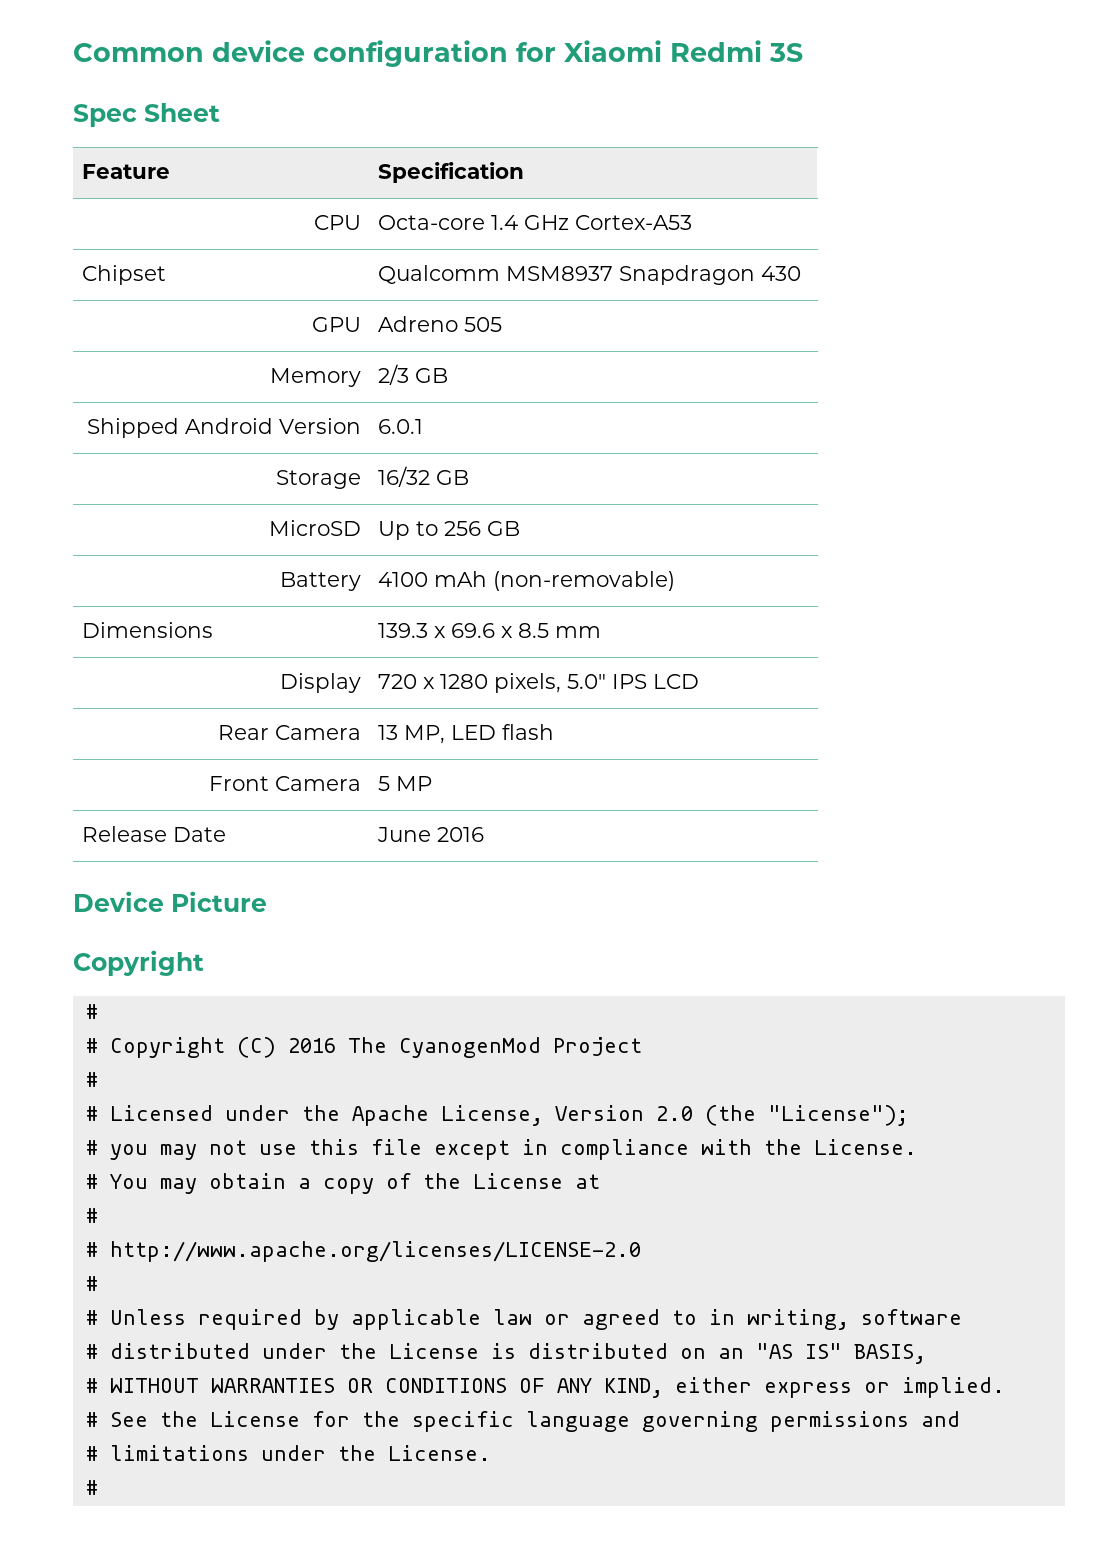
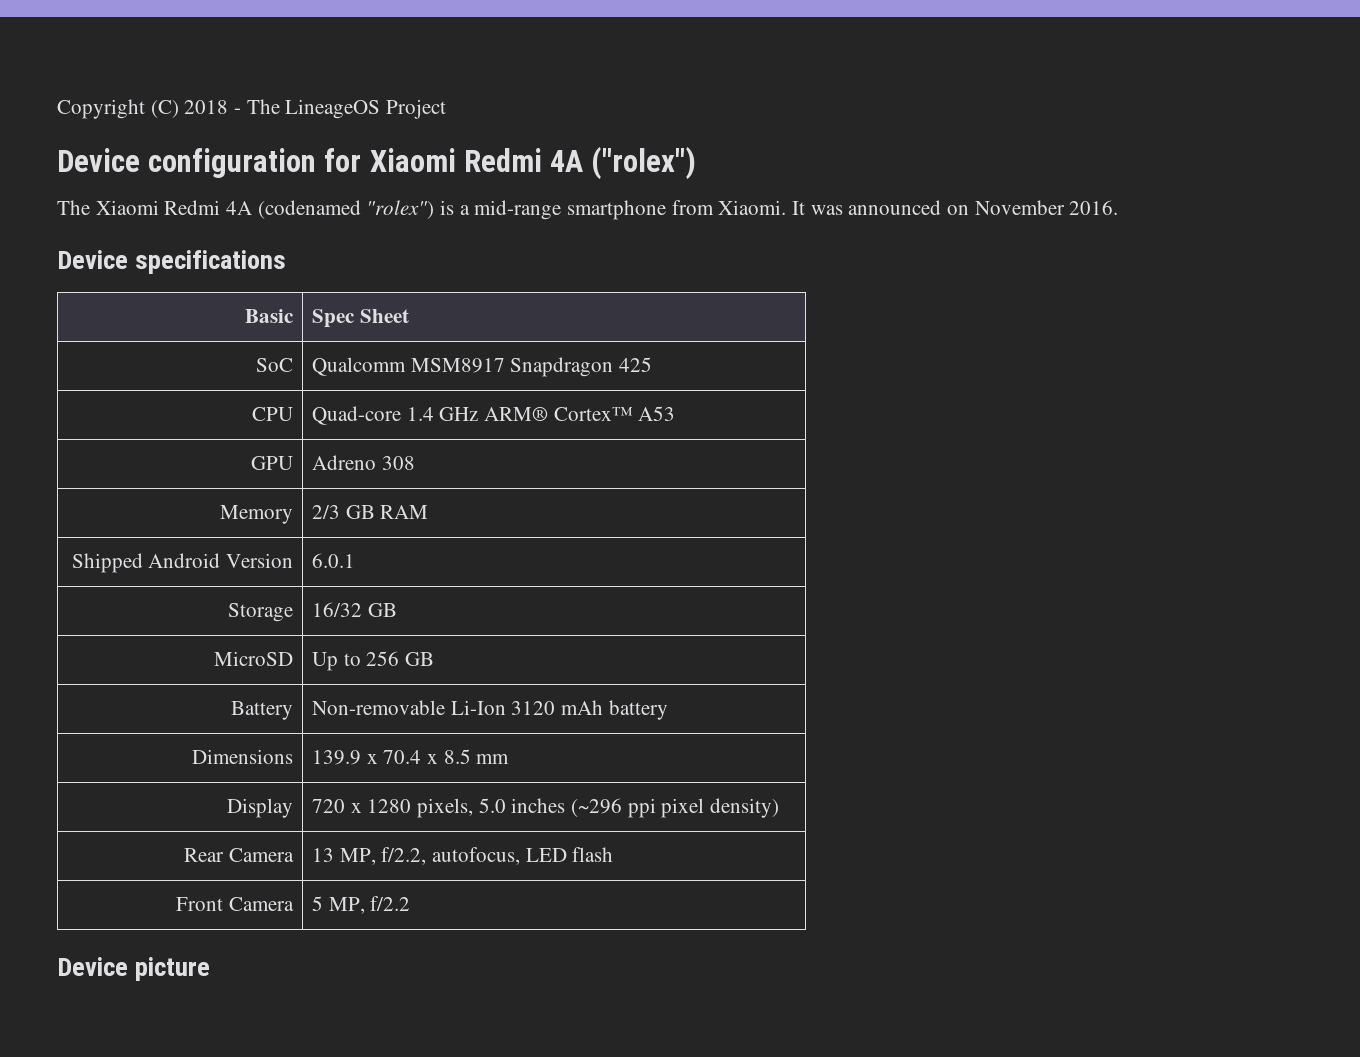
- Common device configuration for Xiaomi Redmi 3S
- Spec Sheet
- Feature | Specification
+ Copyright (C) 2018 - The LineageOS Project
+ Device configuration for Xiaomi Redmi 4A ("rolex")
+ The Xiaomi Redmi 4A (codenamed "rolex") is a mid-range smartphone from Xiaomi. It was announced on November 2016.
+ Device specifications
+ Basic | Spec Sheet
+ SoC | Qualcomm MSM8917 Snapdragon 425
- CPU | Octa-core 1.4 GHz Cortex-A53
- Chipset | Qualcomm MSM8937 Snapdragon 430
+ CPU | Quad-core 1.4 GHz ARM® Cortex™ A53
- GPU | Adreno 505
+ GPU | Adreno 308
- Memory | 2/3 GB
+ Memory | 2/3 GB RAM
- Battery | 4100 mAh (non-removable)
- Dimensions | 139.3 x 69.6 x 8.5 mm
+ Battery | Non-removable Li-Ion 3120 mAh battery
+ Dimensions | 139.9 x 70.4 x 8.5 mm
- Display | 720 x 1280 pixels, 5.0" IPS LCD
+ Display | 720 x 1280 pixels, 5.0 inches (~296 ppi pixel density)
- Rear Camera | 13 MP, LED flash
+ Rear Camera | 13 MP, f/2.2, autofocus, LED flash
- Front Camera | 5 MP
- Release Date | June 2016
- Device Picture
- Copyright
- #
- # Copyright (C) 2016 The CyanogenMod Project
- #
- # Licensed under the Apache License, Version 2.0 (the "License");
- # you may not use this file except in compliance with the License.
- # You may obtain a copy of the License at
- #
- # http://www.apache.org/licenses/LICENSE-2.0
- #
- # Unless required by applicable law or agreed to in writing, software
- # distributed under the License is distributed on an "AS IS" BASIS,
- # WITHOUT WARRANTIES OR CONDITIONS OF ANY KIND, either express or implied.
- # See the License for the specific language governing permissions and
- # limitations under the License.
- #
+ Front Camera | 5 MP, f/2.2
+ Device picture

